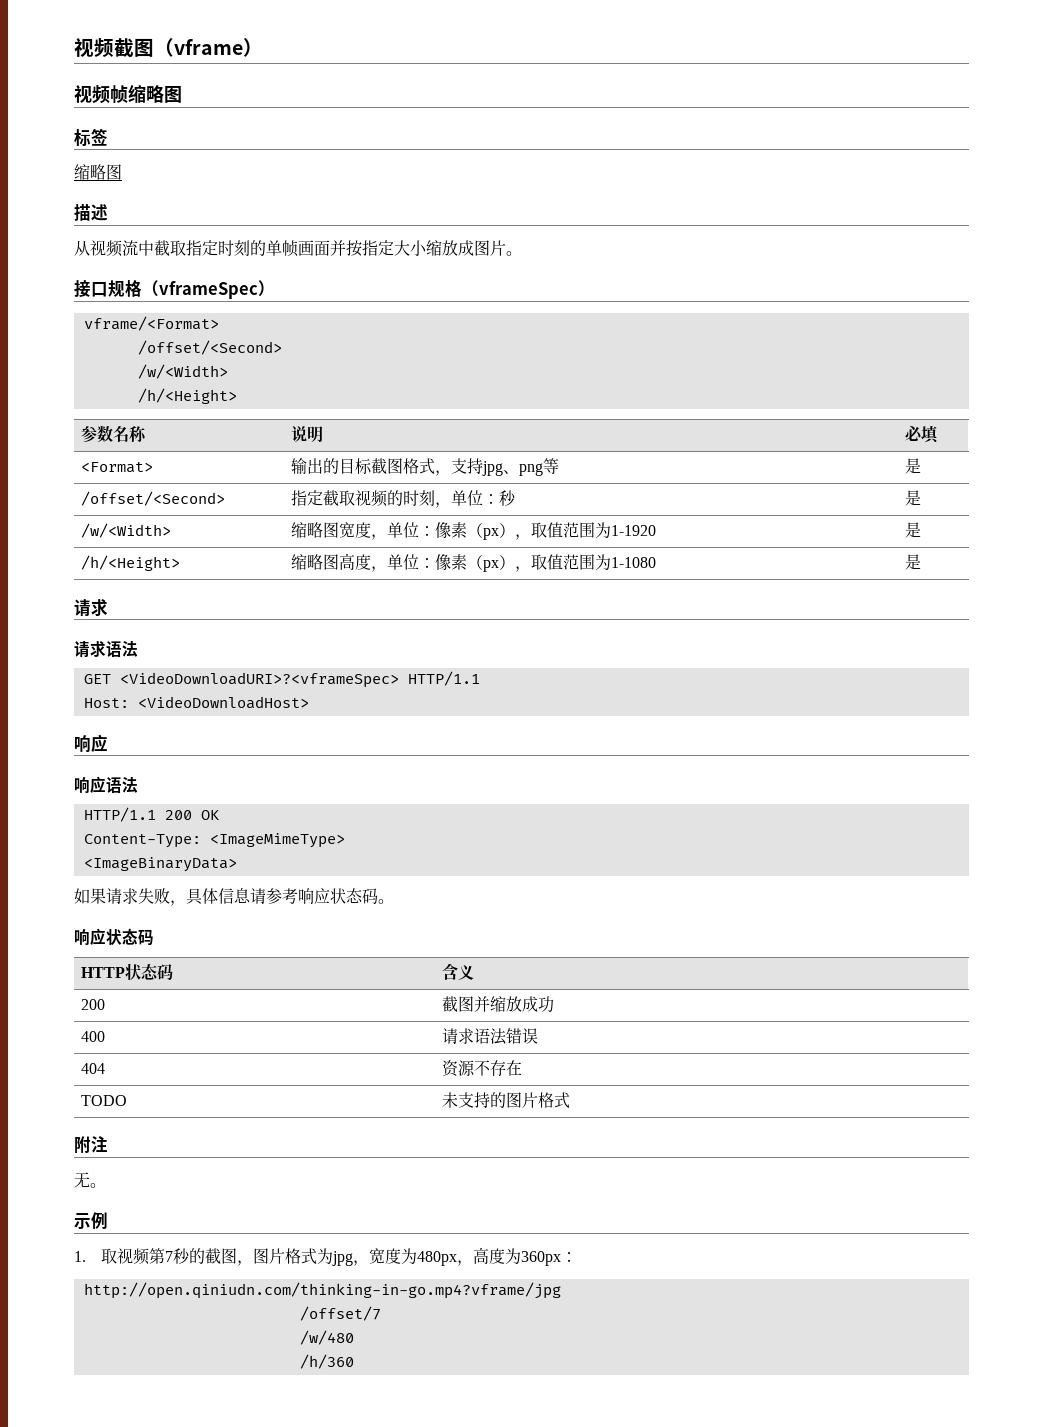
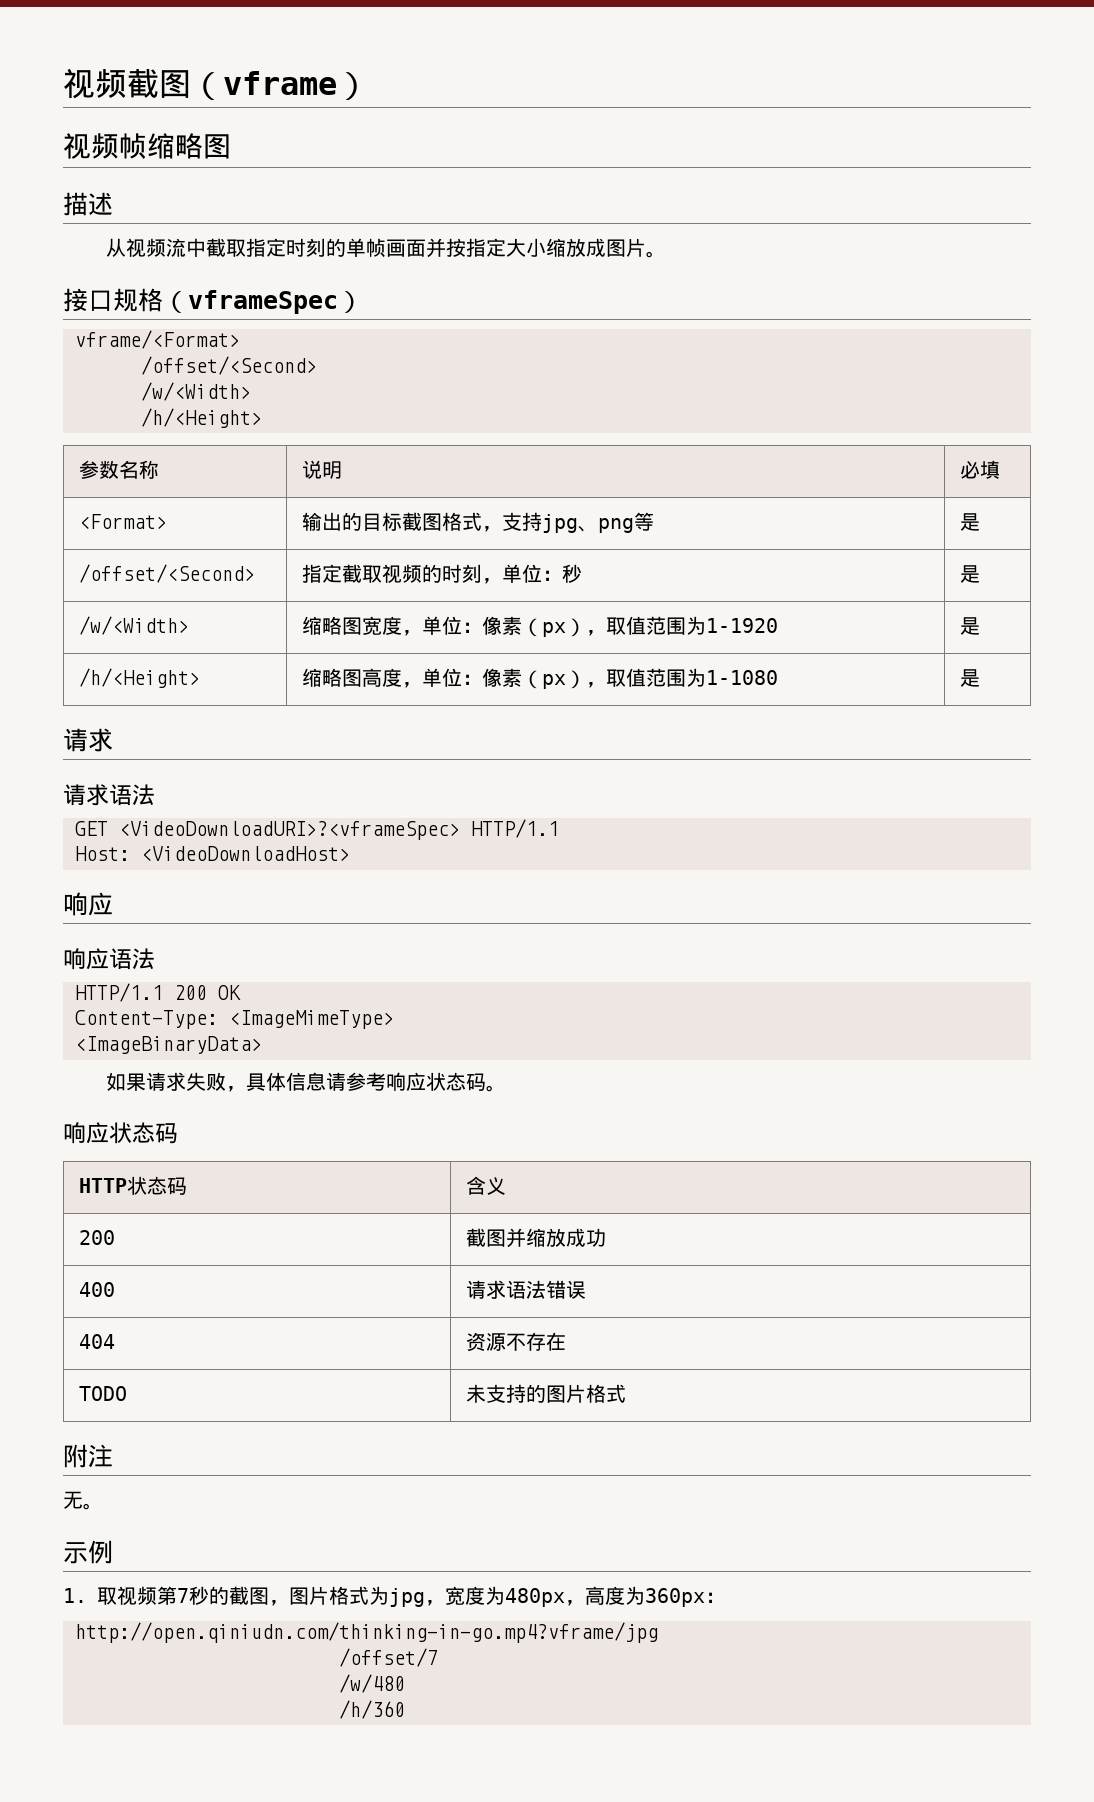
- 标签
- 缩略图

